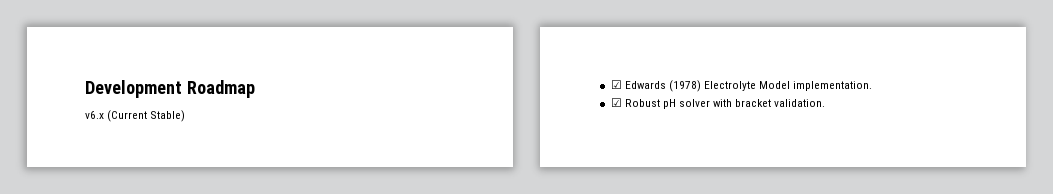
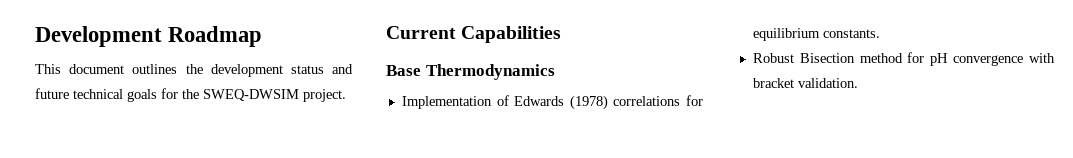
- v6.x (Current Stable)
- ☑ Edwards (1978) Electrolyte Model implementation.
- ☑ Robust pH solver with bracket validation.
+ This document outlines the development status and future technical goals for the SWEQ-DWSIM project.
+ Current Capabilities
+ Base Thermodynamics
+ Implementation of Edwards (1978) correlations for equilibrium constants.
+ Robust Bisection method for pH convergence with bracket validation.

